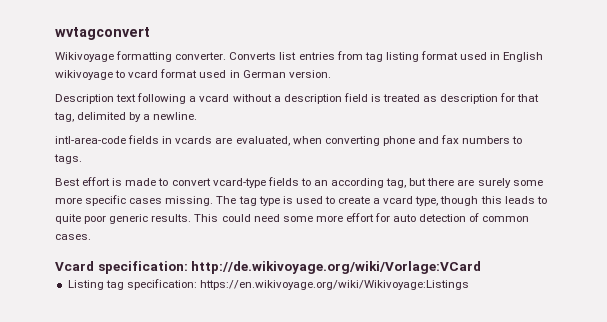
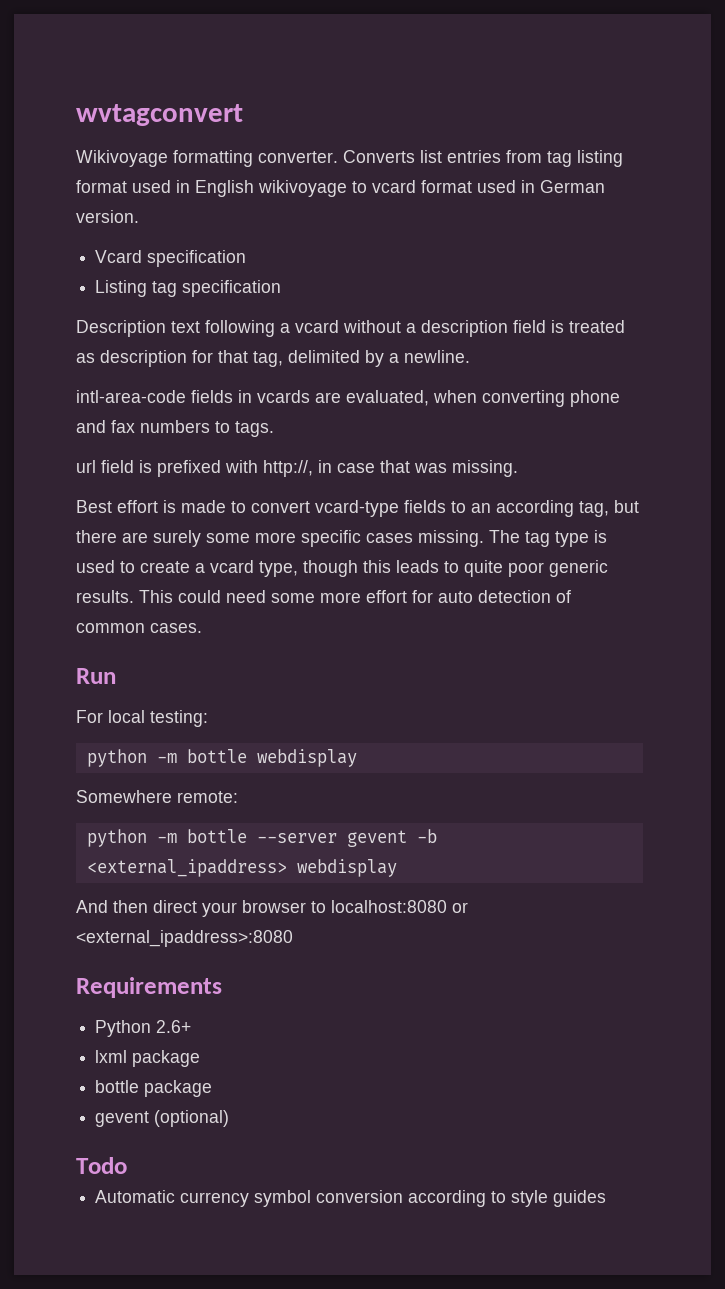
+ Vcard specification
+ Listing tag specification
+ url field is prefixed with http://, in case that was missing.
- Vcard specification: http://de.wikivoyage.org/wiki/Vorlage:VCard
- Listing tag specification: https://en.wikivoyage.org/wiki/Wikivoyage:Listings
+ Run
+ For local testing:
+ python -m bottle webdisplay
+ Somewhere remote:
+ python -m bottle --server gevent -b <external_ipaddress> webdisplay
+ And then direct your browser to localhost:8080 or <external_ipaddress>:8080
+ Requirements
+ Python 2.6+
+ lxml package
+ bottle package
+ gevent (optional)
+ Todo
+ Automatic currency symbol conversion according to style guides

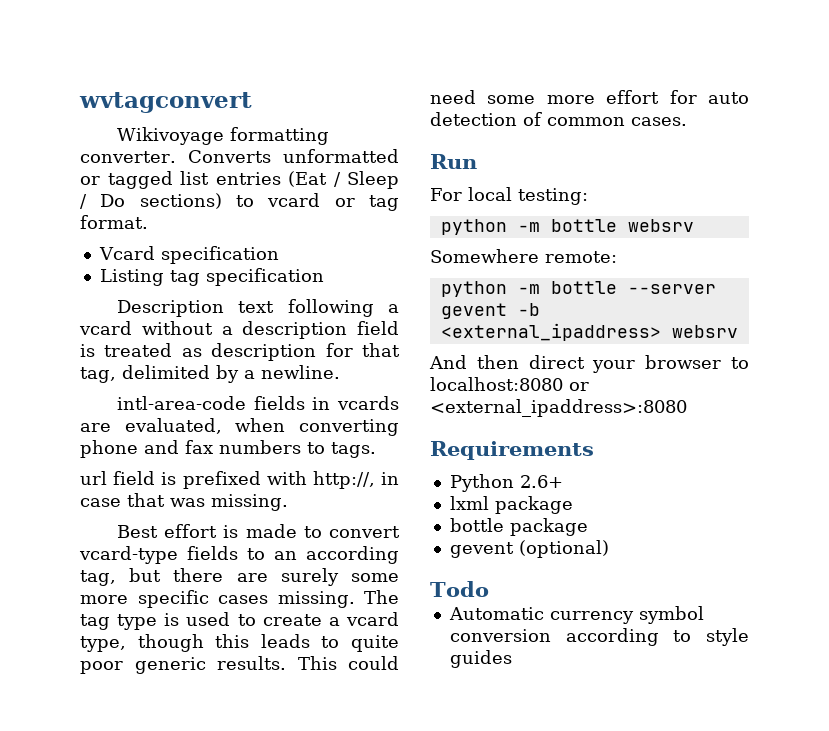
- Converts list entries from tag listing format used in English wikivoyage to vcard format used in German version.
+ Converts unformatted or tagged list entries (Eat / Sleep / Do sections) to vcard or tag format.
- python -m bottle webdisplay
+ python -m bottle websrv
- python -m bottle --server gevent -b <external_ipaddress> webdisplay
+ python -m bottle --server gevent -b <external_ipaddress> websrv

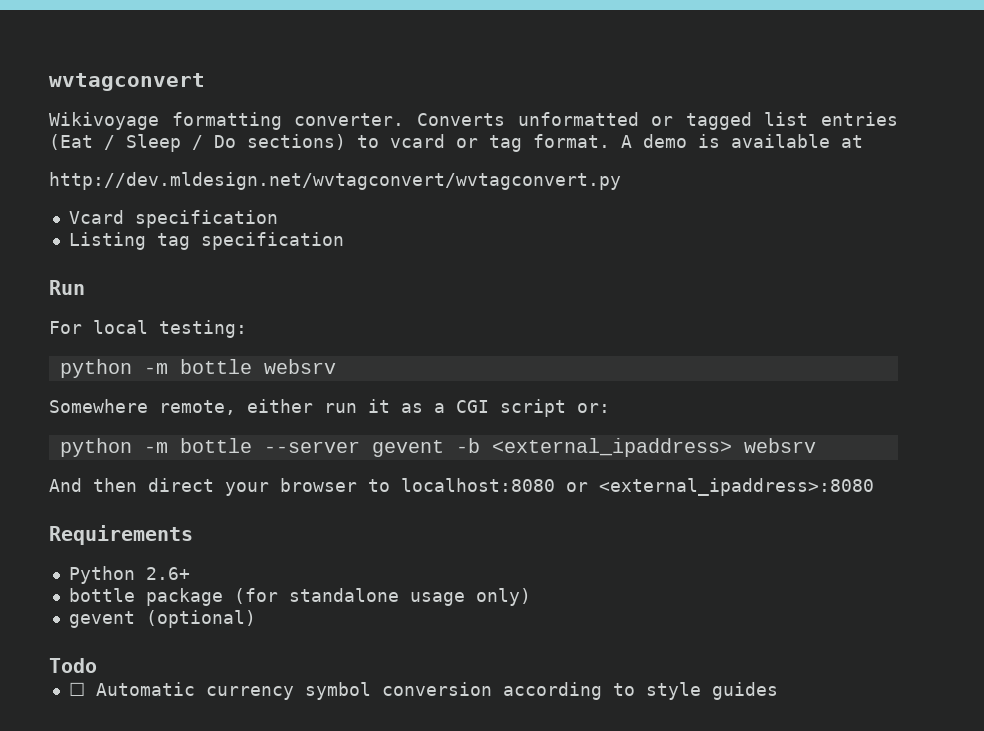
+ A demo is available at
+ http://dev.mldesign.net/wvtagconvert/wvtagconvert.py
- Description text following a vcard without a description field is treated as description for that tag, delimited by a newline.
- intl-area-code fields in vcards are evaluated, when converting phone and fax numbers to tags.
- url field is prefixed with http://, in case that was missing.
- Best effort is made to convert vcard-type fields to an according tag, but there are surely some more specific cases missing. The tag type is used to create a vcard type, though this leads to quite poor generic results. This could need some more effort for auto detection of common cases.
- Somewhere remote:
+ Somewhere remote, either run it as a CGI script or:
- lxml package
- bottle package
+ bottle package (for standalone usage only)
- Automatic currency symbol conversion according to style guides
+ ☐ Automatic currency symbol conversion according to style guides

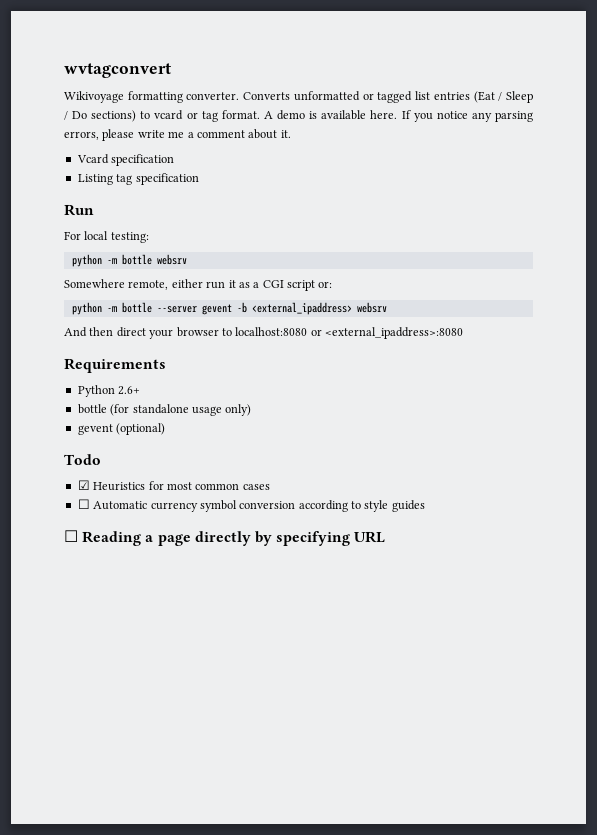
- A demo is available at
- http://dev.mldesign.net/wvtagconvert/wvtagconvert.py
+ A demo is available here. If you notice any parsing errors, please write me a comment about it.
- bottle package (for standalone usage only)
+ bottle (for standalone usage only)
+ ☑ Heuristics for most common cases
+ ☐ Reading a page directly by specifying URL

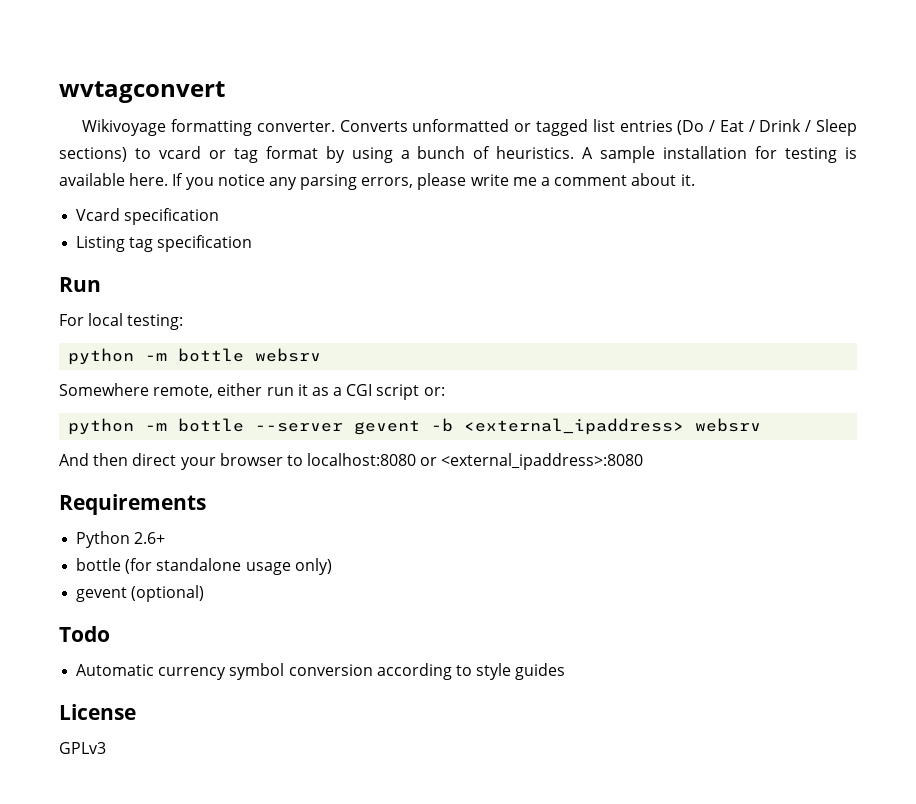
- Converts unformatted or tagged list entries (Eat / Sleep / Do sections) to vcard or tag format. A demo is available here.
+ Converts unformatted or tagged list entries (Do / Eat / Drink / Sleep sections) to vcard or tag format by using a bunch of heuristics. A sample installation for testing is available here.
- ☑ Heuristics for most common cases
- ☐ Automatic currency symbol conversion according to style guides
+ Automatic currency symbol conversion according to style guides
- ☐ Reading a page directly by specifying URL
+ License
+ GPLv3

